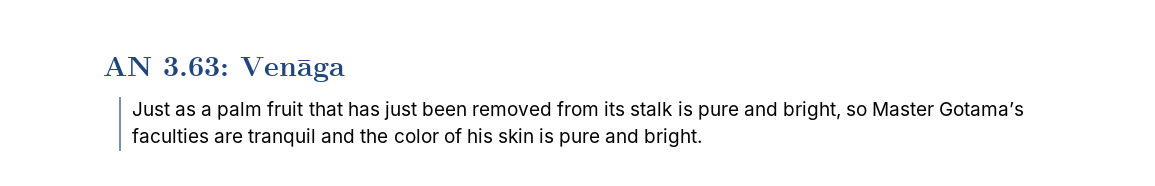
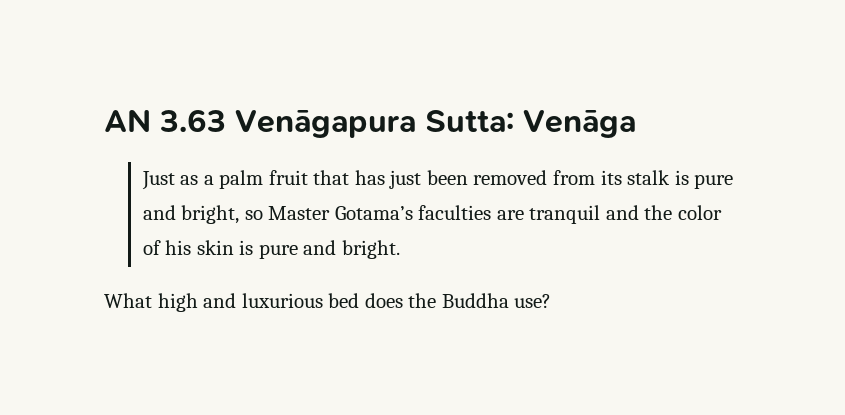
- AN 3.63: Venāga
+ AN 3.63 Venāgapura Sutta: Venāga
+ What high and luxurious bed does the Buddha use?

